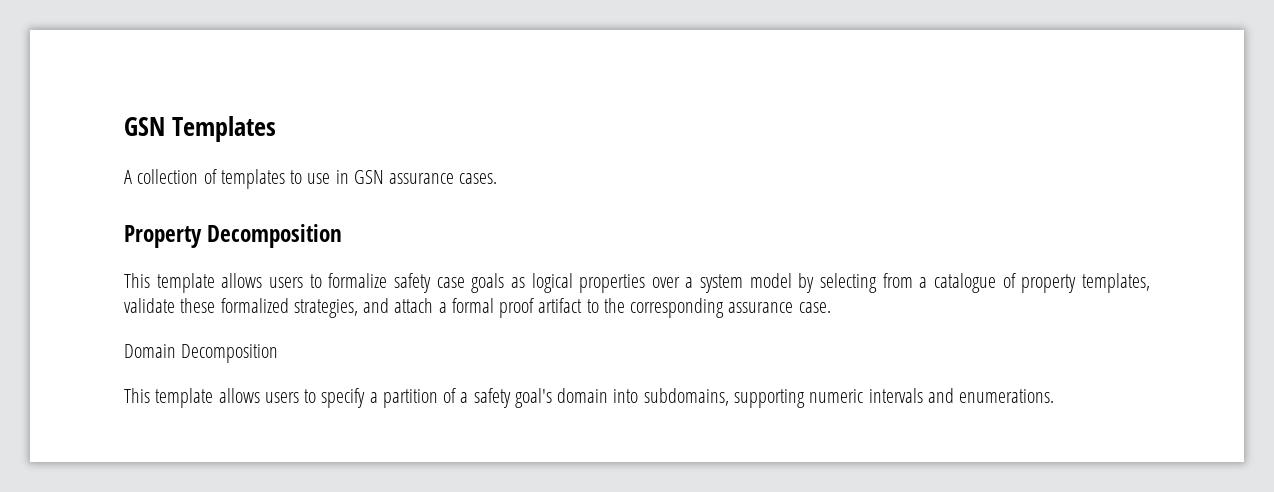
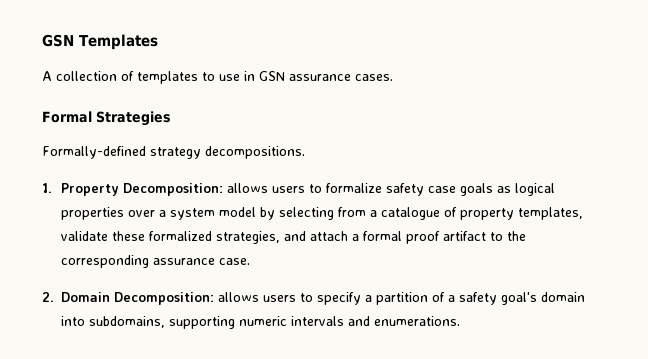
- Property Decomposition
- This template allows users to formalize safety case goals as logical properties over a system model by selecting from a catalogue of property templates, validate these formalized strategies, and attach a formal proof artifact to the corresponding assurance case.
+ Formal Strategies
+ Formally-defined strategy decompositions.
+ 1. Property Decomposition: allows users to formalize safety case goals as logical properties over a system model by selecting from a catalogue of property templates, validate these formalized strategies, and attach a formal proof artifact to the corresponding assurance case.
- Domain Decomposition
- This template allows users to specify a partition of a safety goal's domain into subdomains, supporting numeric intervals and enumerations.
+ 2. Domain Decomposition: allows users to specify a partition of a safety goal's domain into subdomains, supporting numeric intervals and enumerations.

